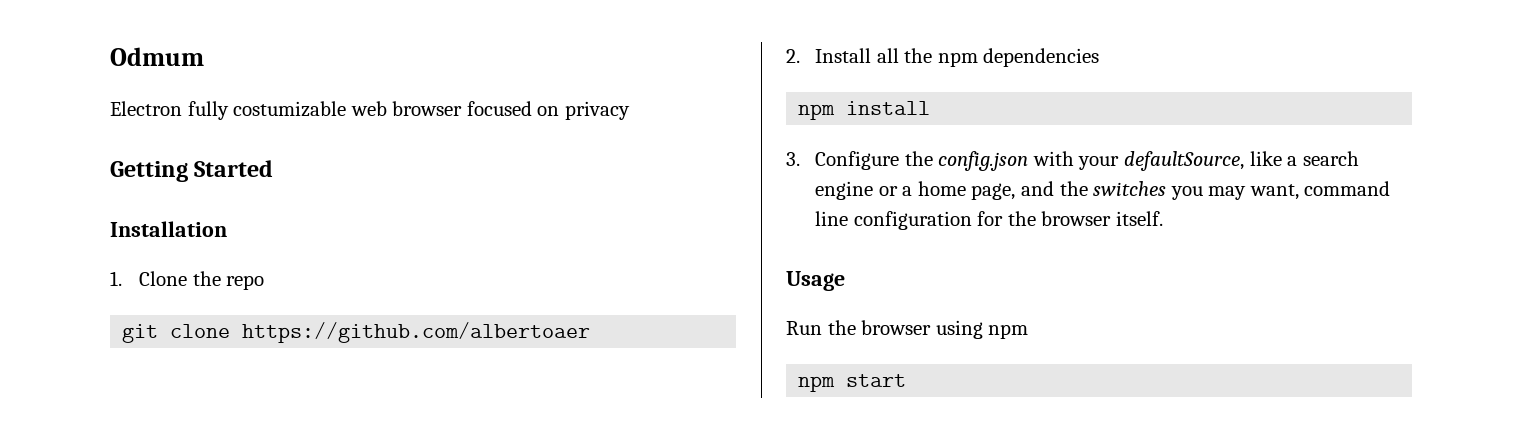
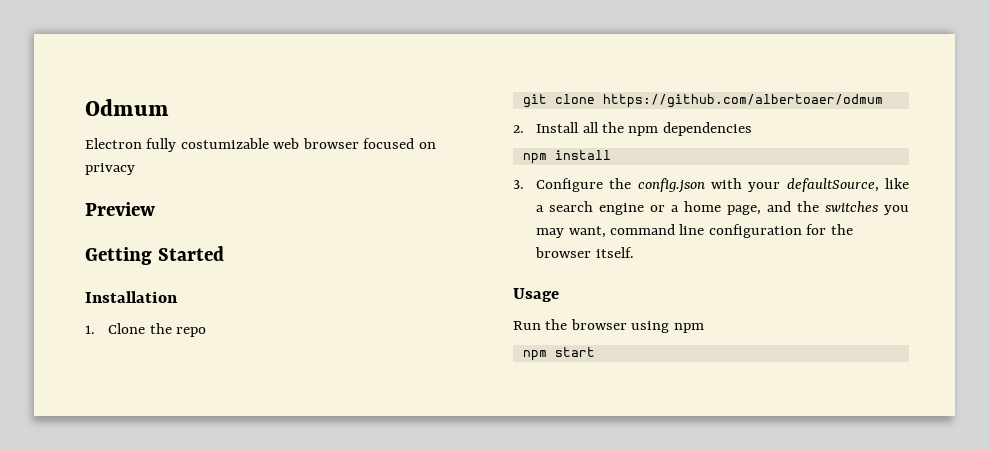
+ Preview
- git clone https://github.com/albertoaer
+ git clone https://github.com/albertoaer/odmum

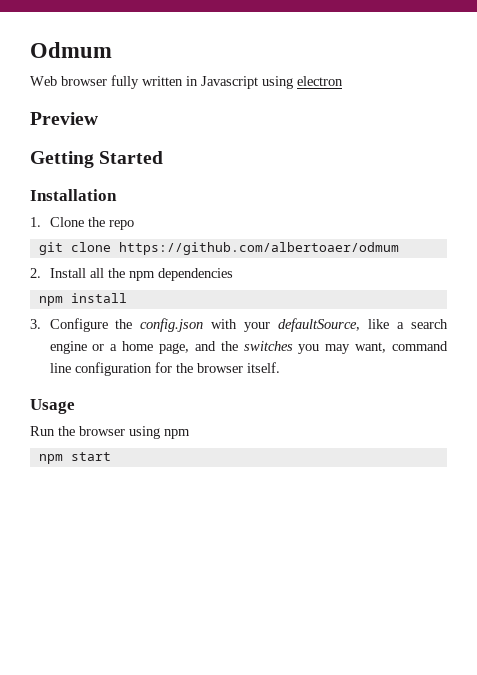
- Electron fully costumizable web browser focused on privacy
+ Web browser fully written in Javascript using electron

